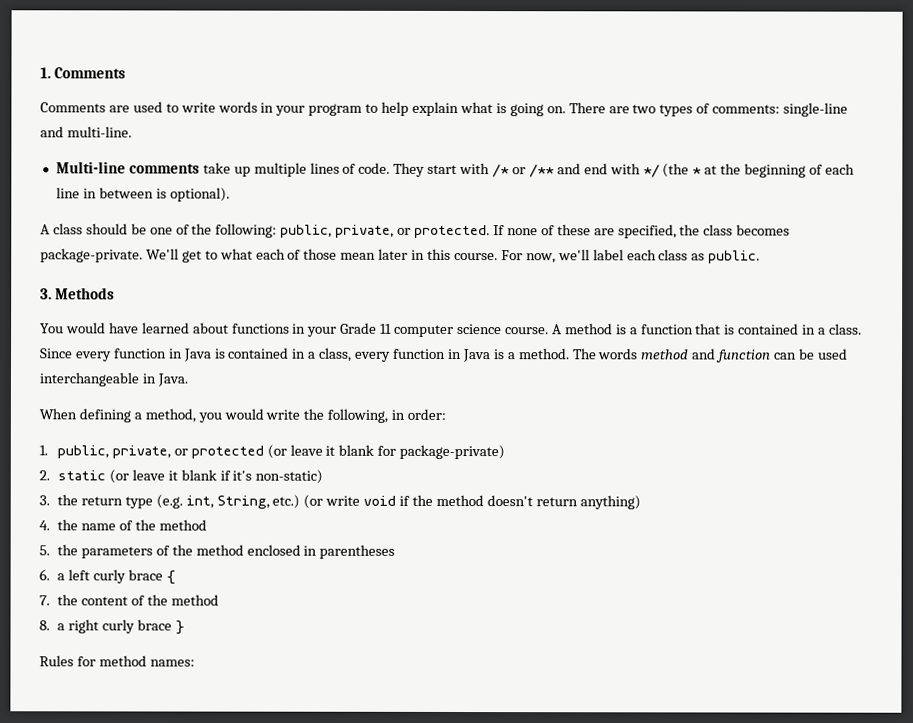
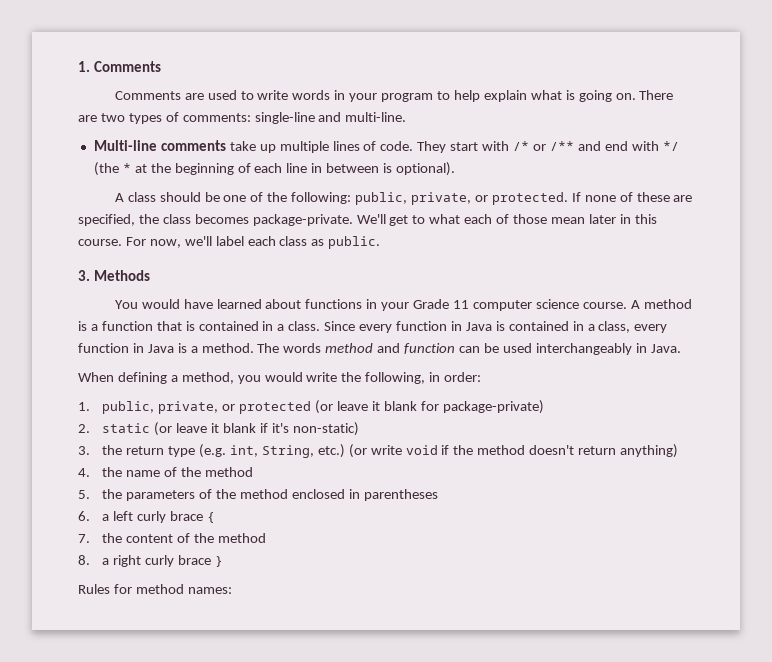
- The words method and function can be used interchangeable in Java.
+ The words method and function can be used interchangeably in Java.

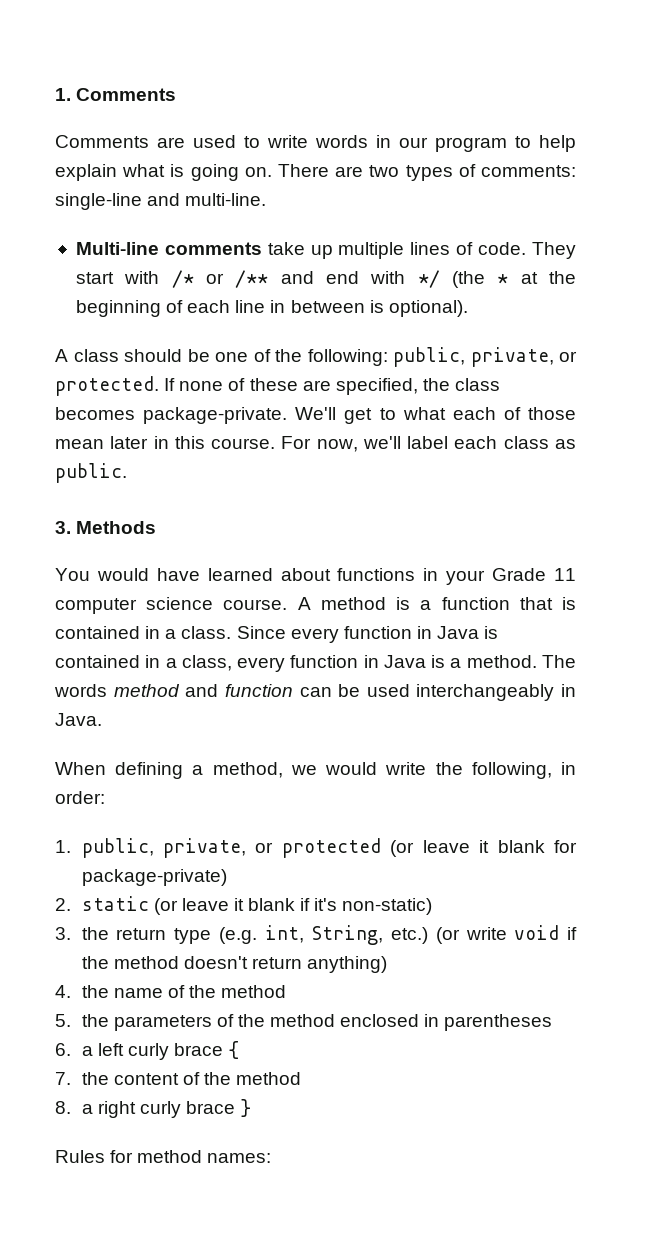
- Comments are used to write words in your program to help explain what is going on.
+ Comments are used to write words in our program to help explain what is going on.
- When defining a method, you would write the following, in order:
+ When defining a method, we would write the following, in order:

